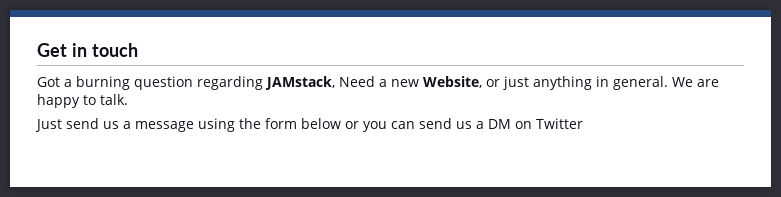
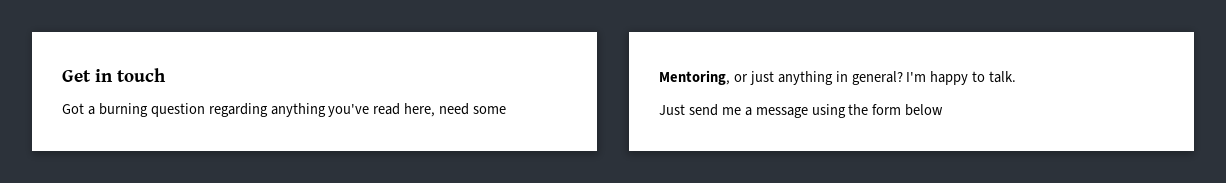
- Got a burning question regarding JAMstack, Need a new Website, or just anything in general. We are happy to talk.
+ Got a burning question regarding anything you've read here, need some Mentoring, or just anything in general? I'm happy to talk.
- Just send us a message using the form below or you can send us a DM on Twitter
+ Just send me a message using the form below

